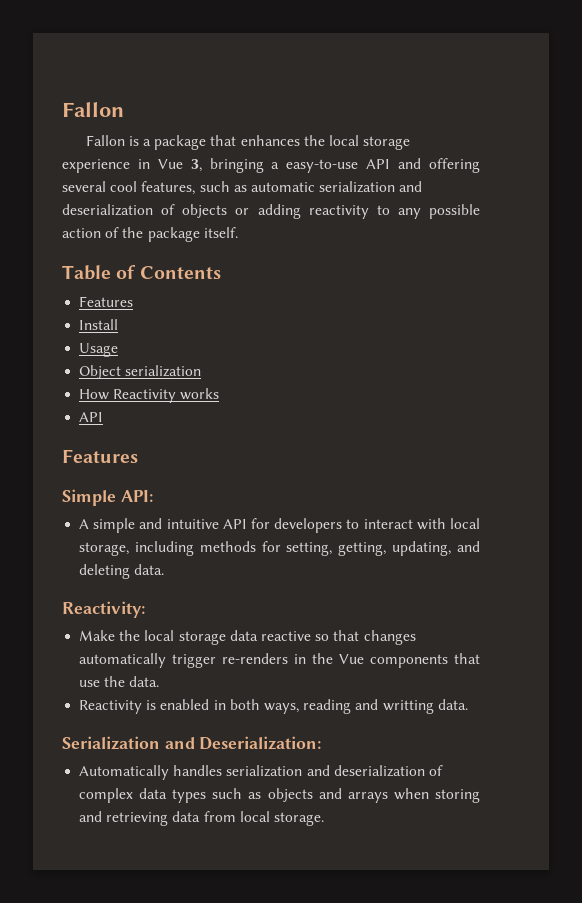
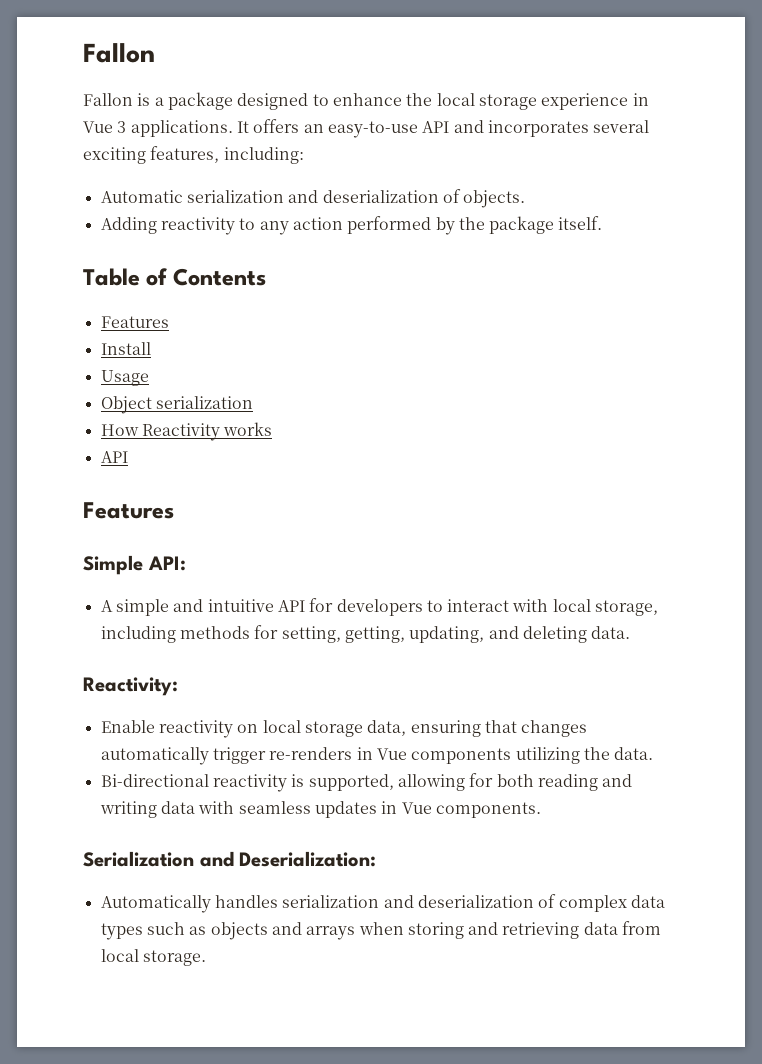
- Fallon is a package that enhances the local storage experience in Vue 3, bringing a easy-to-use API and offering several cool features, such as automatic serialization and deserialization of objects or adding reactivity to any possible action of the package itself.
+ Fallon is a package designed to enhance the local storage experience in Vue 3 applications. It offers an easy-to-use API and incorporates several exciting features, including:
+ Automatic serialization and deserialization of objects.
+ Adding reactivity to any action performed by the package itself.
- Make the local storage data reactive so that changes automatically trigger re-renders in the Vue components that use the data.
+ Enable reactivity on local storage data, ensuring that changes automatically trigger re-renders in Vue components utilizing the data.
- Reactivity is enabled in both ways, reading and writting data.
+ Bi-directional reactivity is supported, allowing for both reading and writing data with seamless updates in Vue components.

